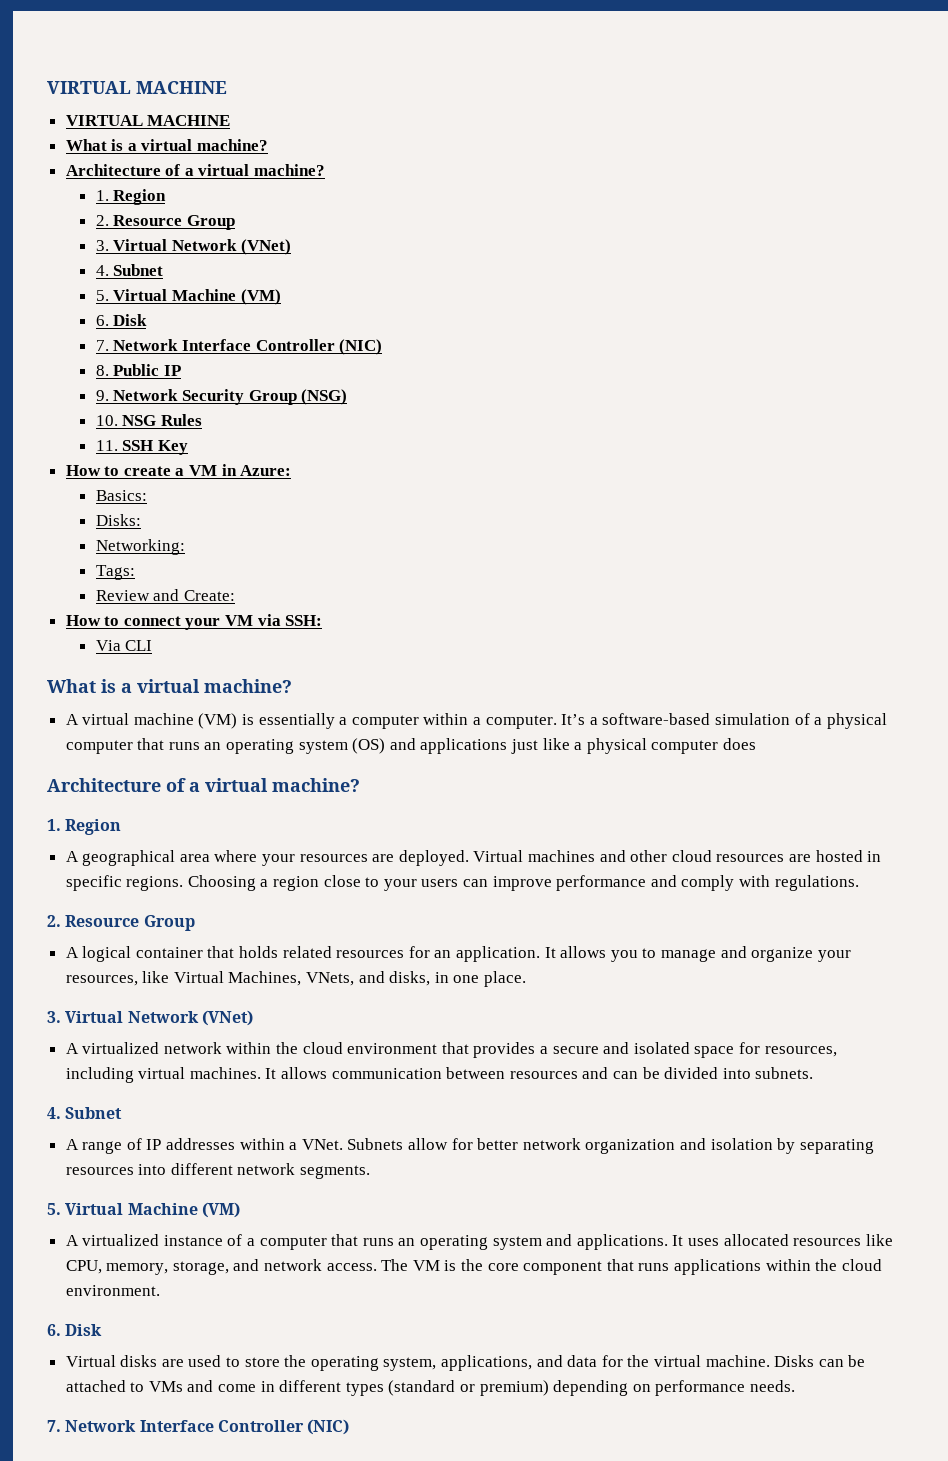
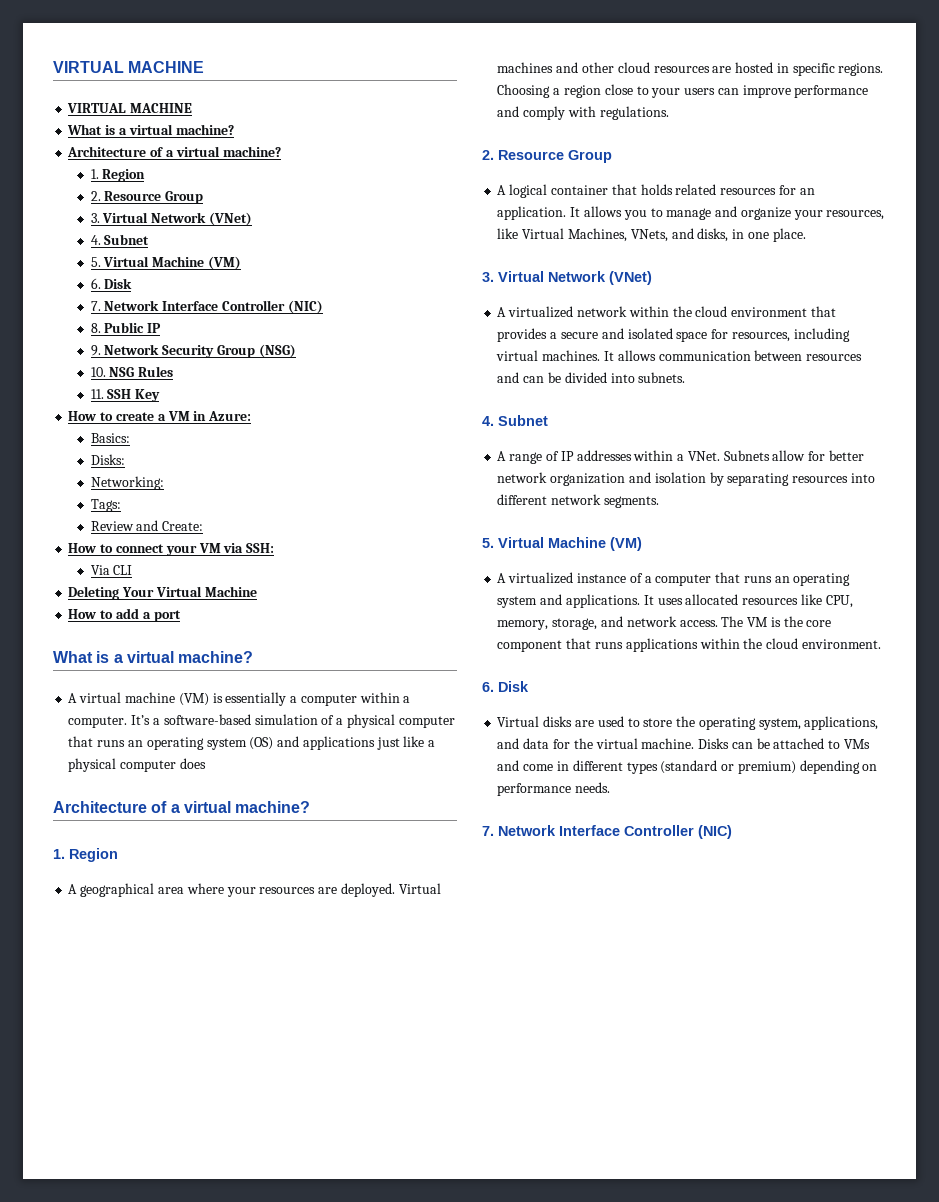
+ Deleting Your Virtual Machine
+ How to add a port

